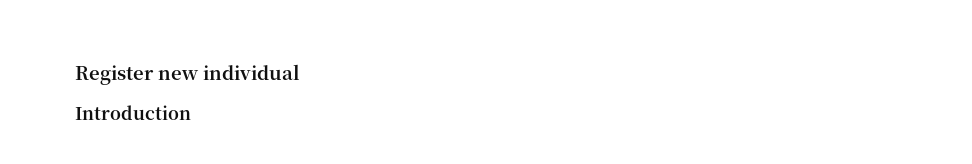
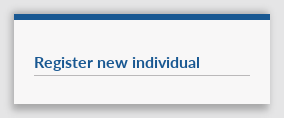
- Introduction

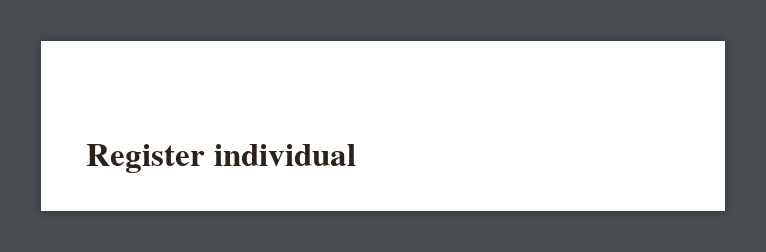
- Register new individual
+ Register individual

